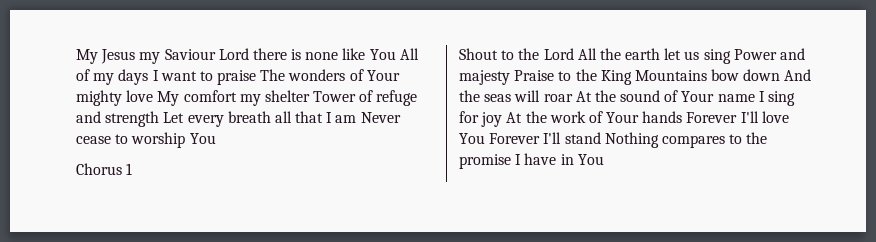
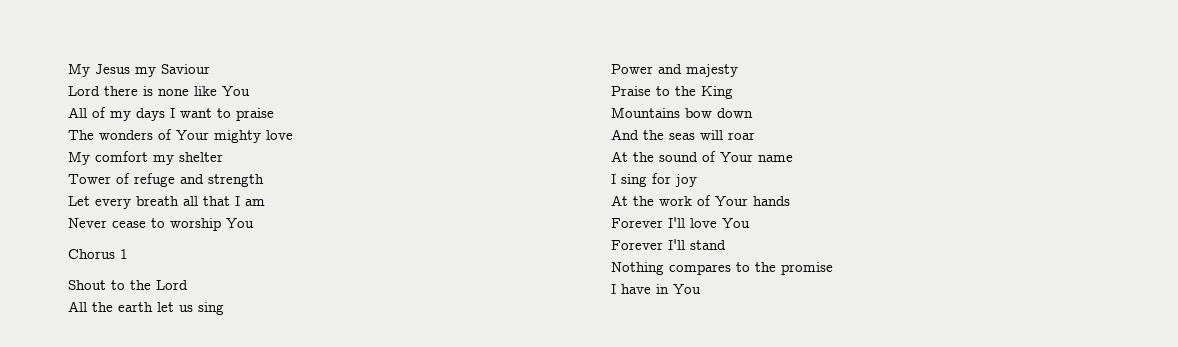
- My Jesus my Saviour Lord there is none like You All of my days I want to praise The wonders of Your mighty love My comfort my shelter Tower of refuge and strength Let every breath all that I am Never cease to worship You
+ My Jesus my Saviour
+ Lord there is none like You
+ All of my days I want to praise
+ The wonders of Your mighty love
+ My comfort my shelter
+ Tower of refuge and strength
+ Let every breath all that I am
+ Never cease to worship You
- Shout to the Lord All the earth let us sing Power and majesty Praise to the King Mountains bow down And the seas will roar At the sound of Your name I sing for joy At the work of Your hands Forever I'll love You Forever I'll stand Nothing compares to the promise I have in You
+ Shout to the Lord
+ All the earth let us sing
+ Power and majesty
+ Praise to the King
+ Mountains bow down
+ And the seas will roar
+ At the sound of Your name
+ I sing for joy
+ At the work of Your hands
+ Forever I'll love You
+ Forever I'll stand
+ Nothing compares to the promise
+ I have in You

